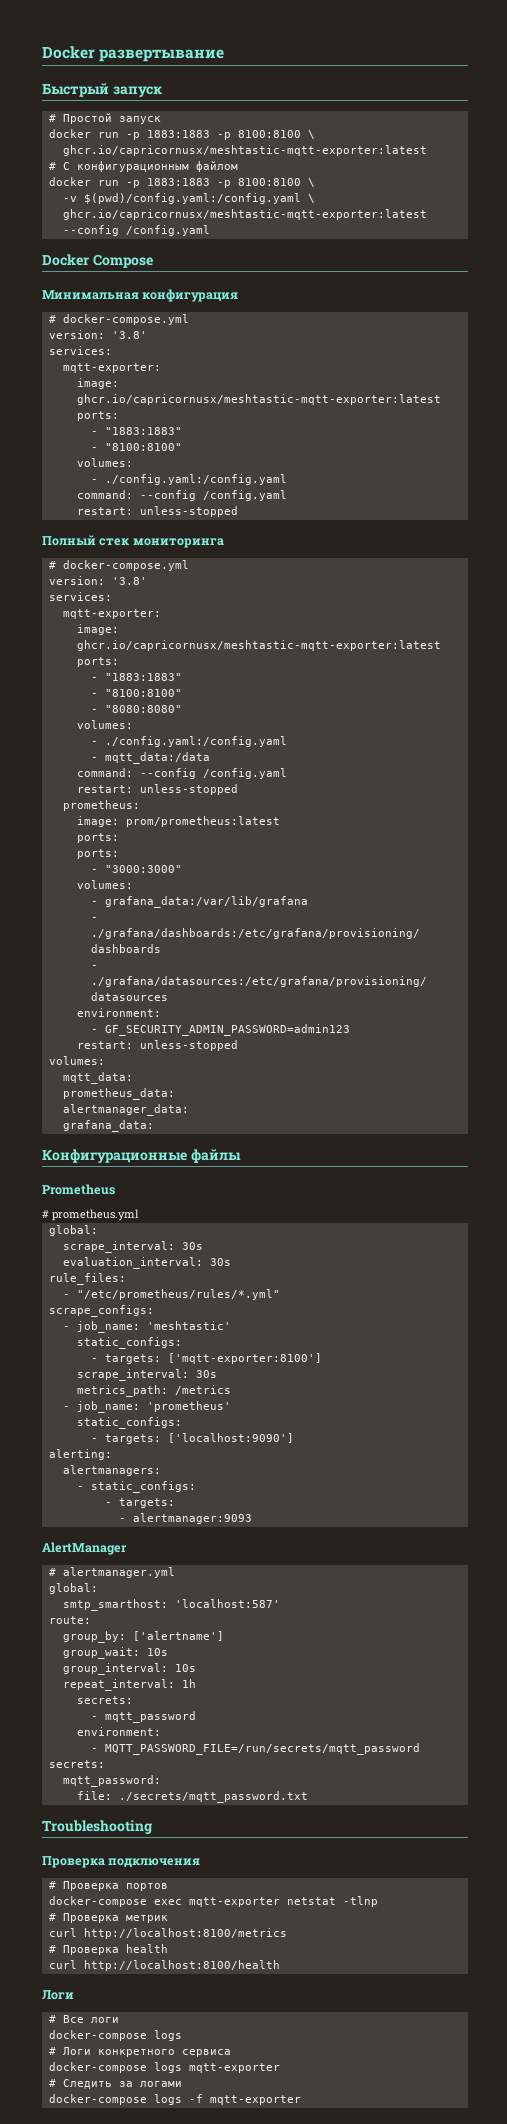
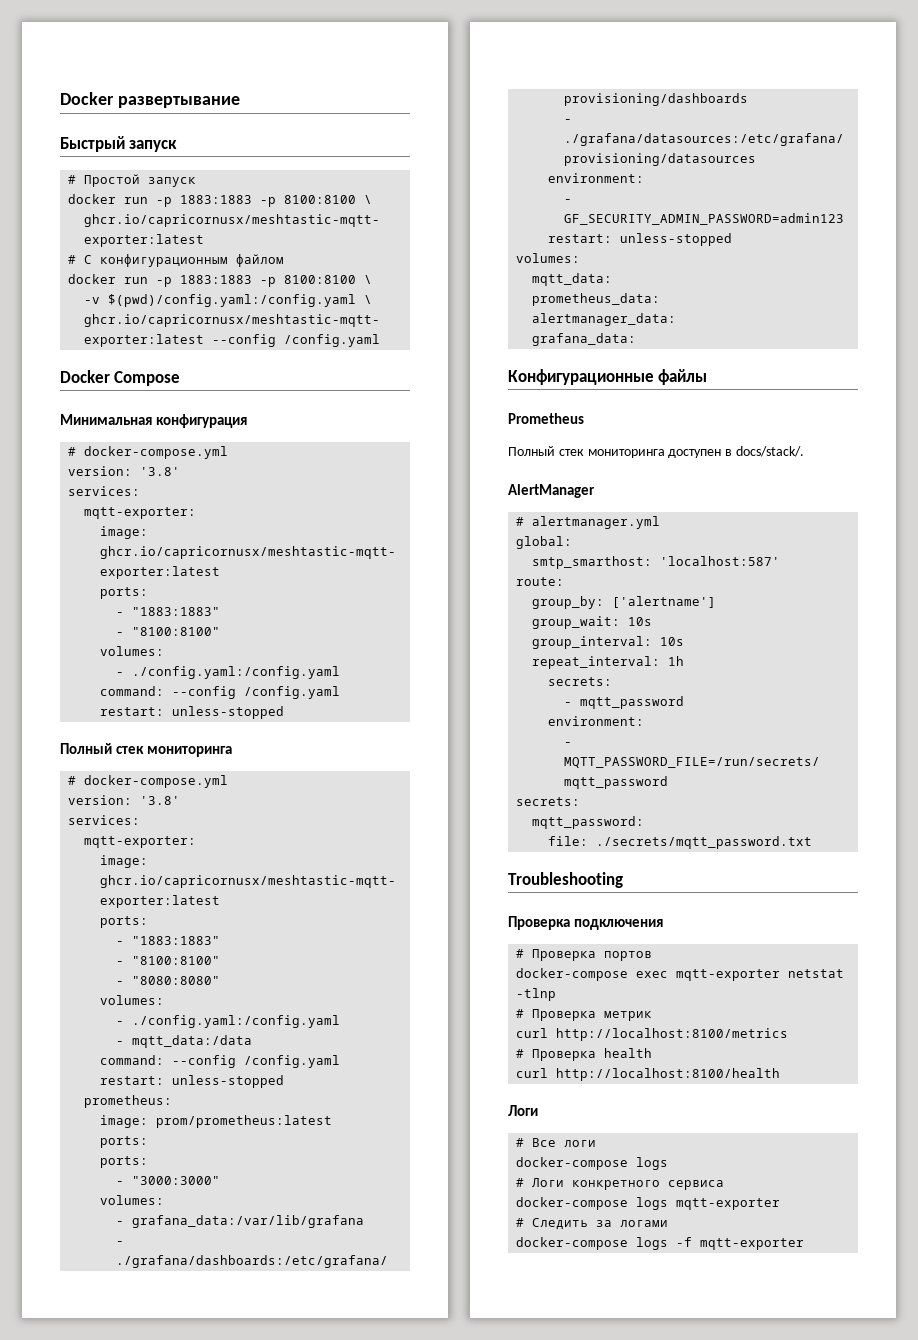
- # prometheus.yml
- global:
- scrape_interval: 30s
- evaluation_interval: 30s
- rule_files:
- - "/etc/prometheus/rules/*.yml"
- scrape_configs:
- - job_name: 'meshtastic'
- static_configs:
- - targets: ['mqtt-exporter:8100']
- scrape_interval: 30s
- metrics_path: /metrics
- - job_name: 'prometheus'
- static_configs:
- - targets: ['localhost:9090']
- alerting:
- alertmanagers:
- - static_configs:
- - targets:
- - alertmanager:9093
+ Полный стек мониторинга доступен в docs/stack/.

